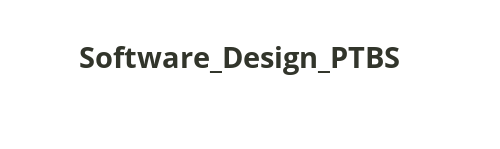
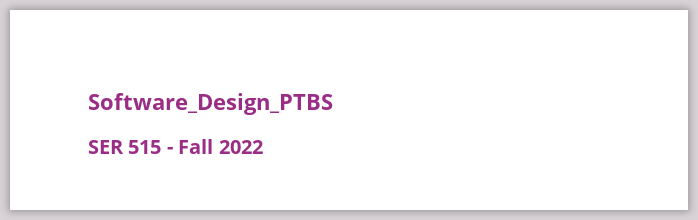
+ SER 515 - Fall 2022

